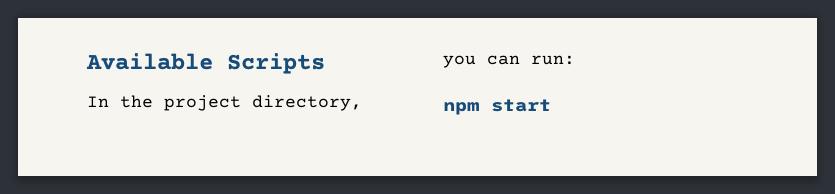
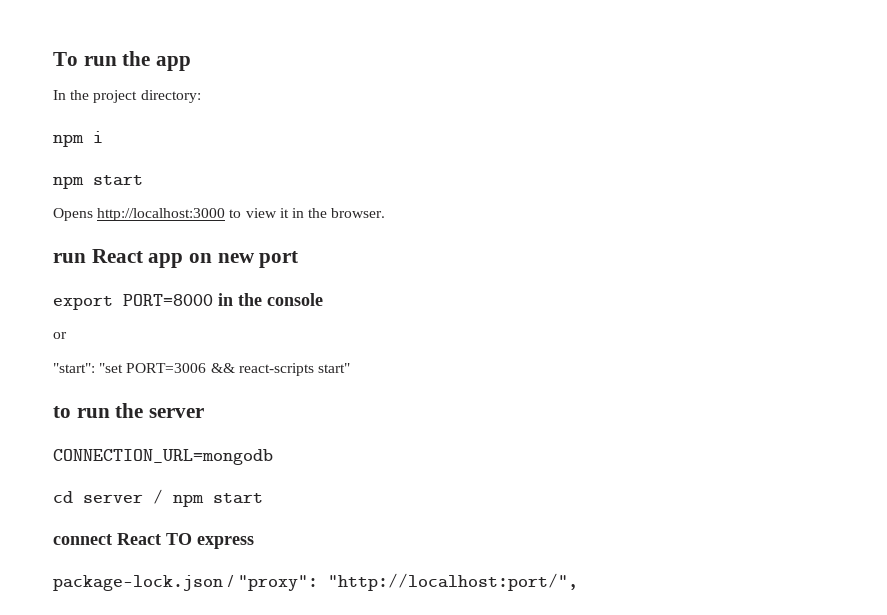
- Available Scripts
+ To run the app
- In the project directory, you can run:
+ In the project directory:
+ npm i
  npm start
+ Opens http://localhost:3000 to view it in the browser.
+ run React app on new port
+ export PORT=8000 in the console
+ or
+ "start": "set PORT=3006 && react-scripts start"
+ to run the server
+ CONNECTION_URL=mongodb
+ cd server / npm start
+ connect React TO express
+ package-lock.json / "proxy": "http://localhost:port/",

